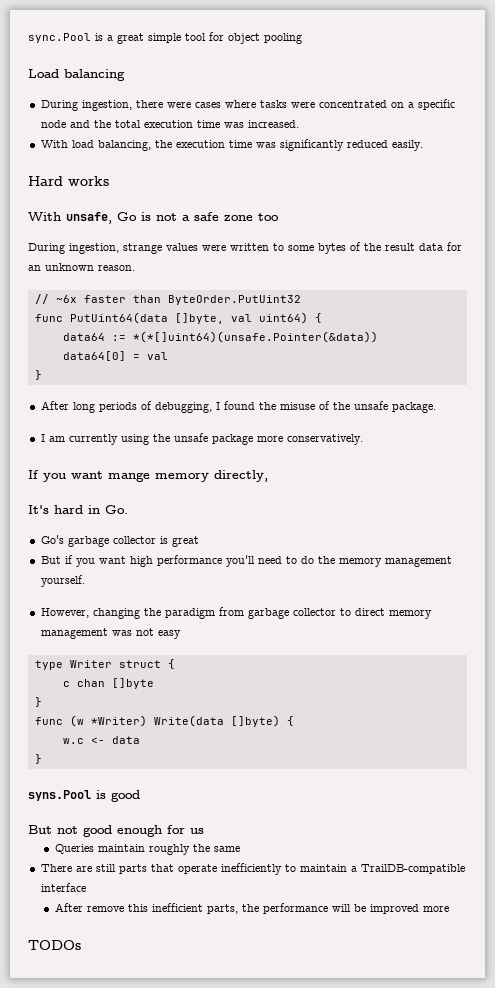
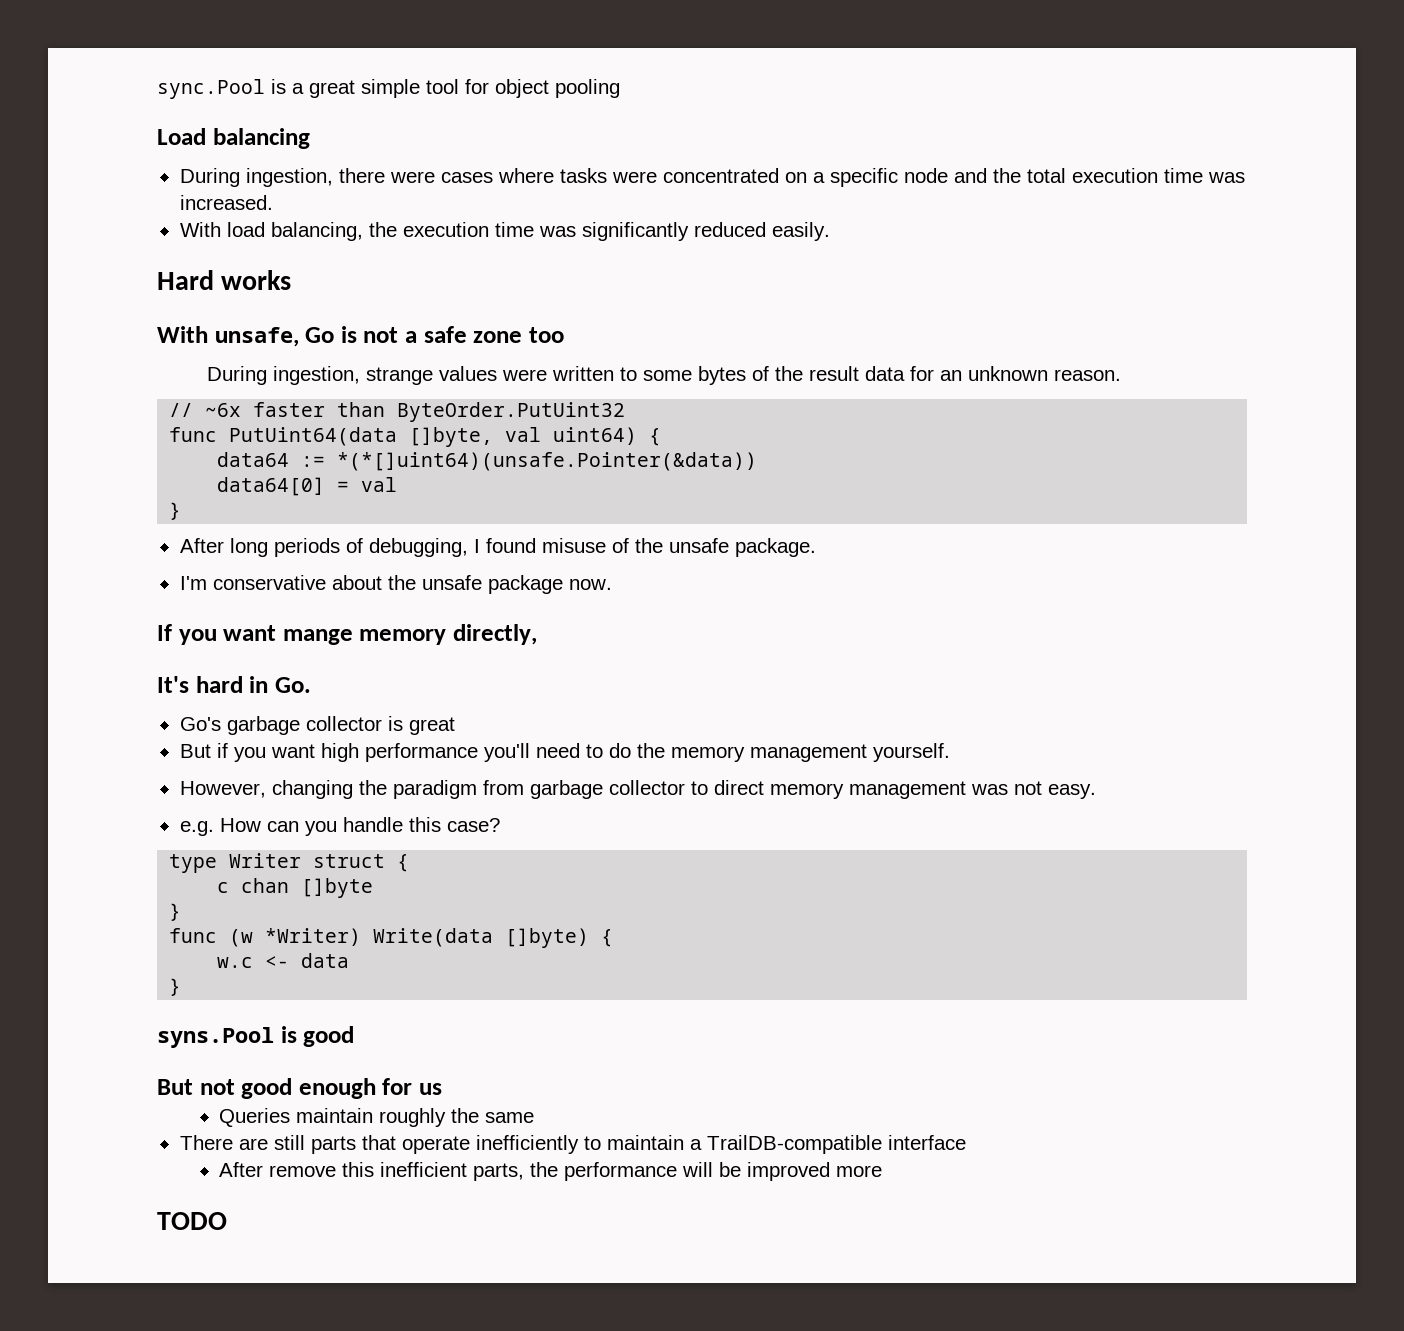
- After long periods of debugging, I found the misuse of the unsafe package.
+ After long periods of debugging, I found misuse of the unsafe package.
- I am currently using the unsafe package more conservatively.
+ I'm conservative about the unsafe package now.
- However, changing the paradigm from garbage collector to direct memory management was not easy
+ However, changing the paradigm from garbage collector to direct memory management was not easy.
+ e.g. How can you handle this case?
- TODOs
+ TODO

